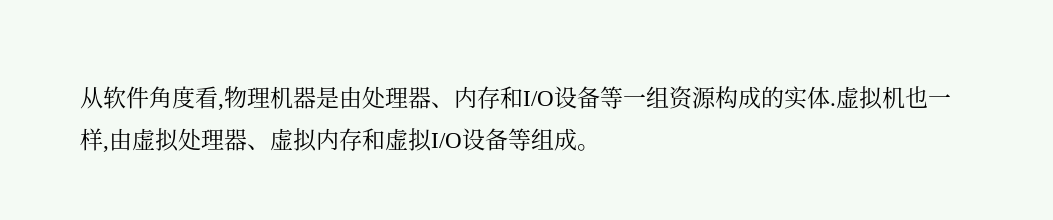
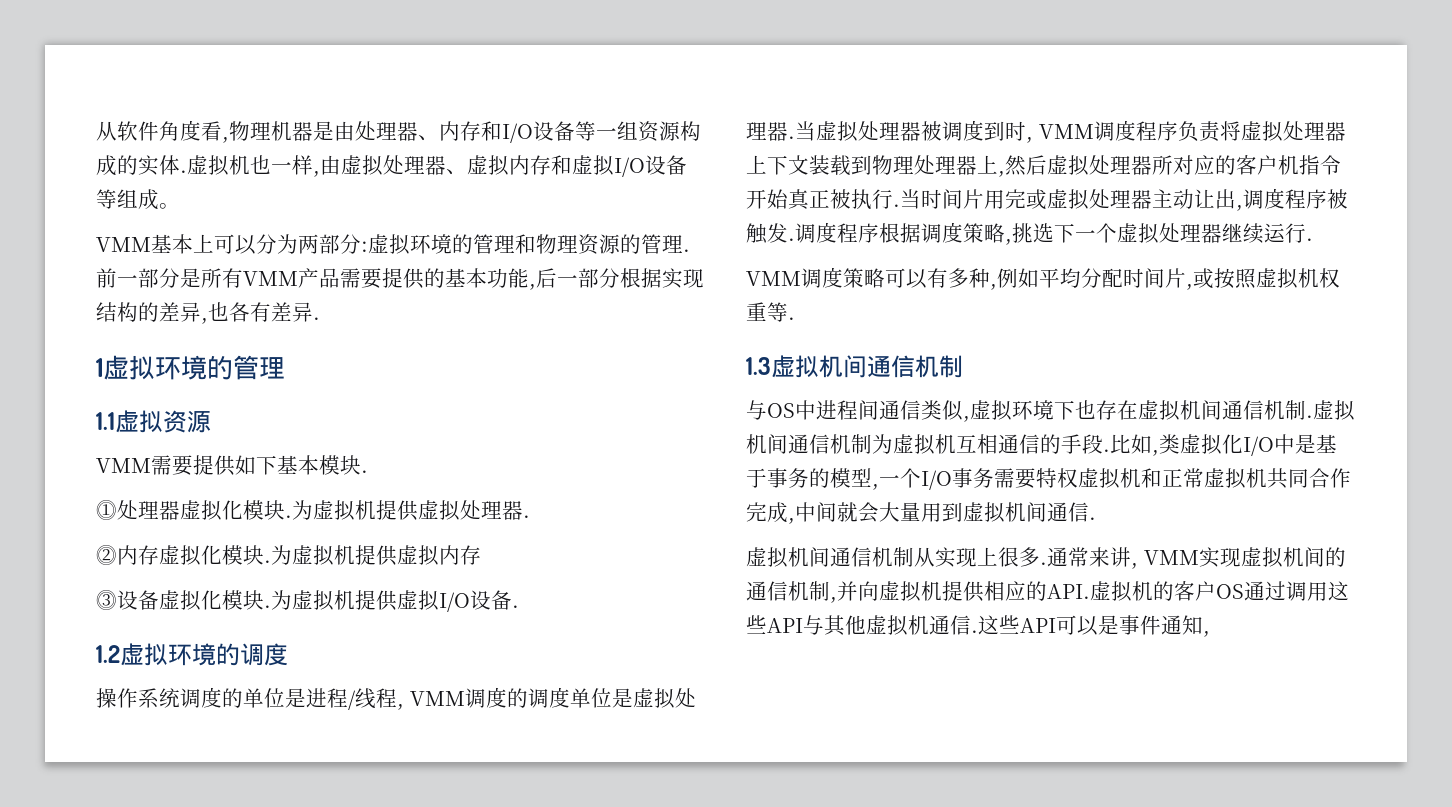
+ VMM基本上可以分为两部分:虚拟环境的管理和物理资源的管理.前一部分是所有VMM产品需要提供的基本功能,后一部分根据实现结构的差异,也各有差异.
+ 1虚拟环境的管理
+ 1.1虚拟资源
+ VMM需要提供如下基本模块.
+ ⓵处理器虚拟化模块.为虚拟机提供虚拟处理器.
+ ⓶内存虚拟化模块.为虚拟机提供虚拟内存
+ ⓷设备虚拟化模块.为虚拟机提供虚拟I/O设备.
+ 1.2虚拟环境的调度
+ 操作系统调度的单位是进程/线程, VMM调度的调度单位是虚拟处理器.当虚拟处理器被调度到时, VMM调度程序负责将虚拟处理器上下文装载到物理处理器上,然后虚拟处理器所对应的客户机指令开始真正被执行.当时间片用完或虚拟处理器主动让出,调度程序被触发.调度程序根据调度策略,挑选下一个虚拟处理器继续运行.
+ VMM调度策略可以有多种,例如平均分配时间片,或按照虚拟机权重等.
+ 1.3虚拟机间通信机制
+ 与OS中进程间通信类似,虚拟环境下也存在虚拟机间通信机制.虚拟机间通信机制为虚拟机互相通信的手段.比如,类虚拟化I/O中是基于事务的模型,一个I/O事务需要特权虚拟机和正常虚拟机共同合作完成,中间就会大量用到虚拟机间通信.
+ 虚拟机间通信机制从实现上很多.通常来讲, VMM实现虚拟机间的通信机制,并向虚拟机提供相应的API.虚拟机的客户OS通过调用这些API与其他虚拟机通信.这些API可以是事件通知,

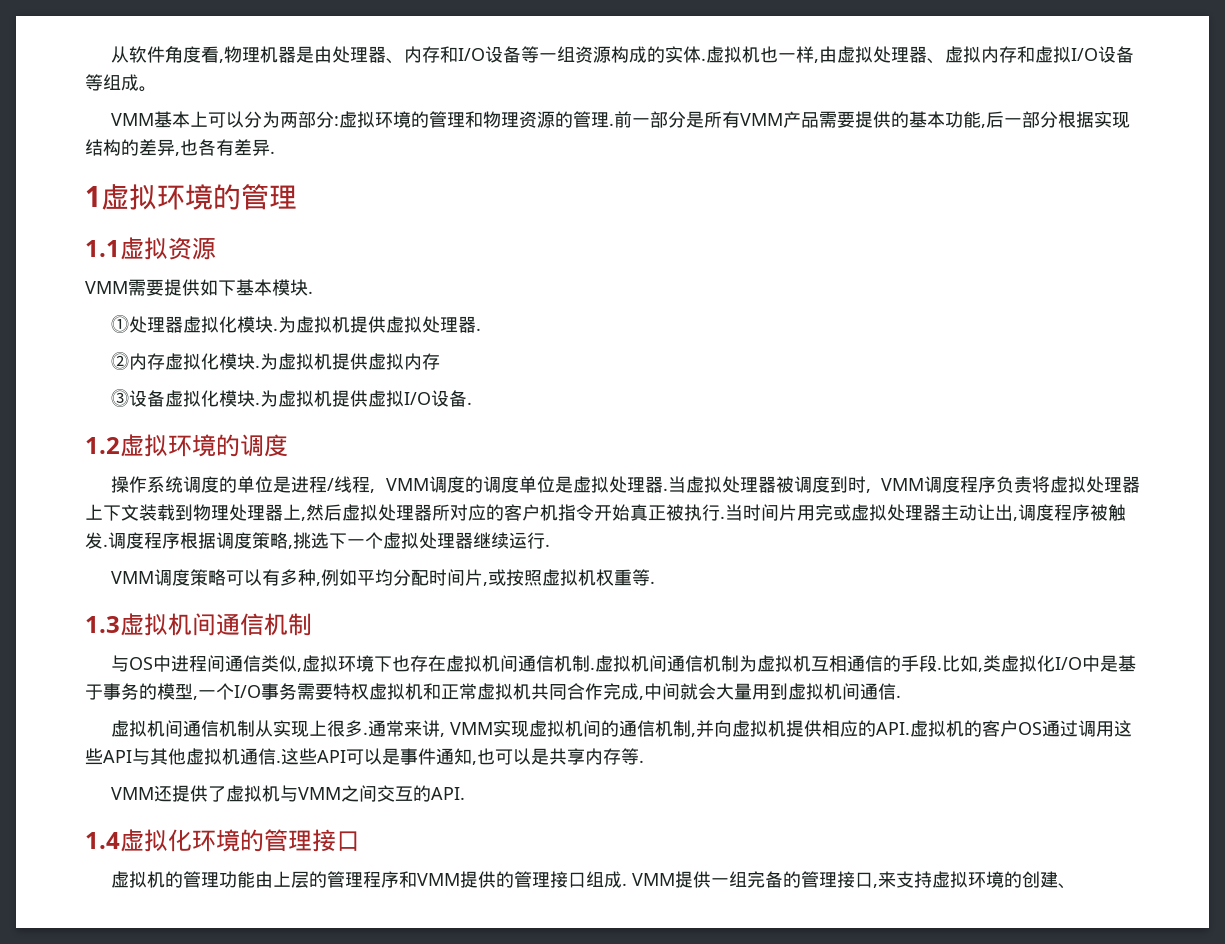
- 这些API可以是事件通知,
+ 这些API可以是事件通知,也可以是共享内存等.
+ VMM还提供了虚拟机与VMM之间交互的API.
+ 1.4虚拟化环境的管理接口
+ 虚拟机的管理功能由上层的管理程序和VMM提供的管理接口组成. VMM提供一组完备的管理接口,来支持虚拟环境的创建、

